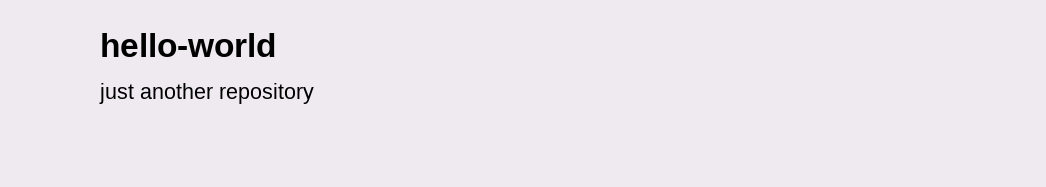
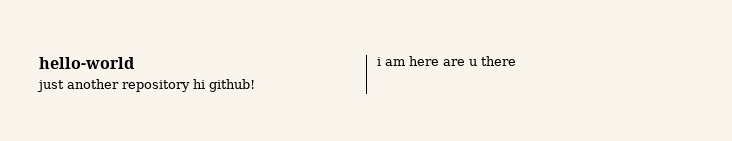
- just another repository
+ just another repository hi github!
+ i am here are u there

